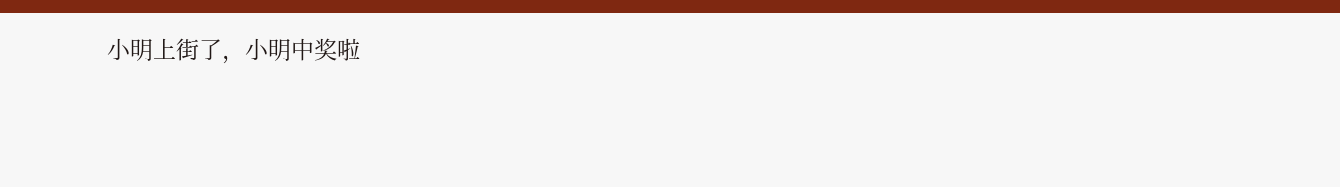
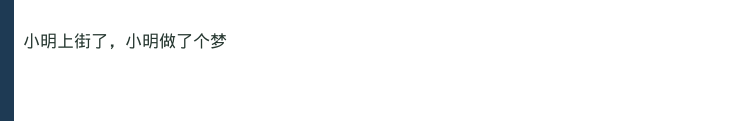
- 小明上街了，小明中奖啦
+ 小明上街了，小明做了个梦

